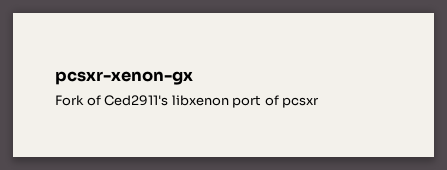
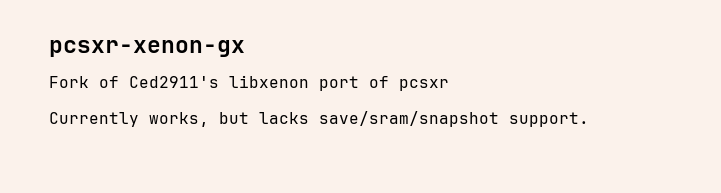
+ Currently works, but lacks save/sram/snapshot support.

